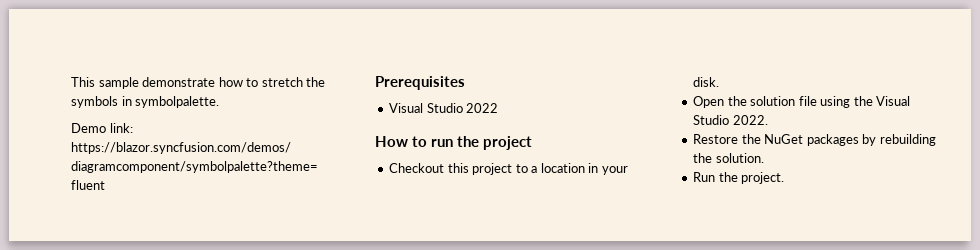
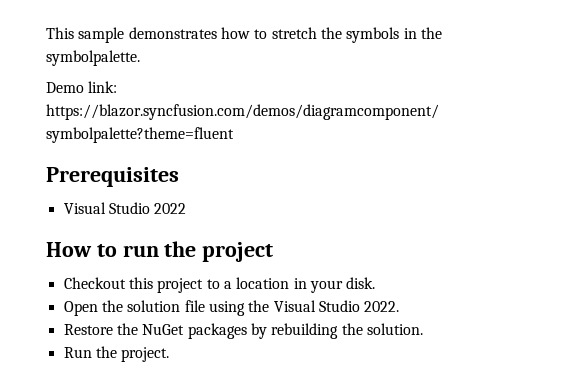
- This sample demonstrate how to stretch the symbols in symbolpalette.
+ This sample demonstrates how to stretch the symbols in the symbolpalette.

